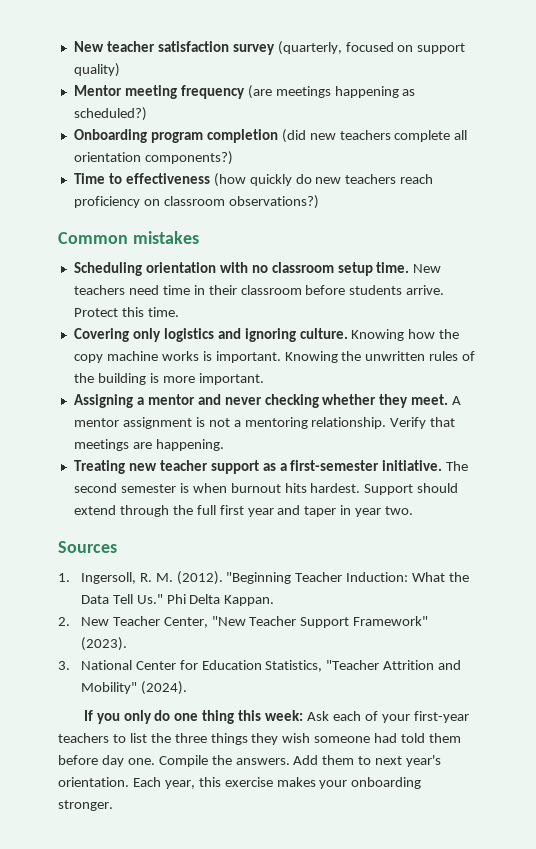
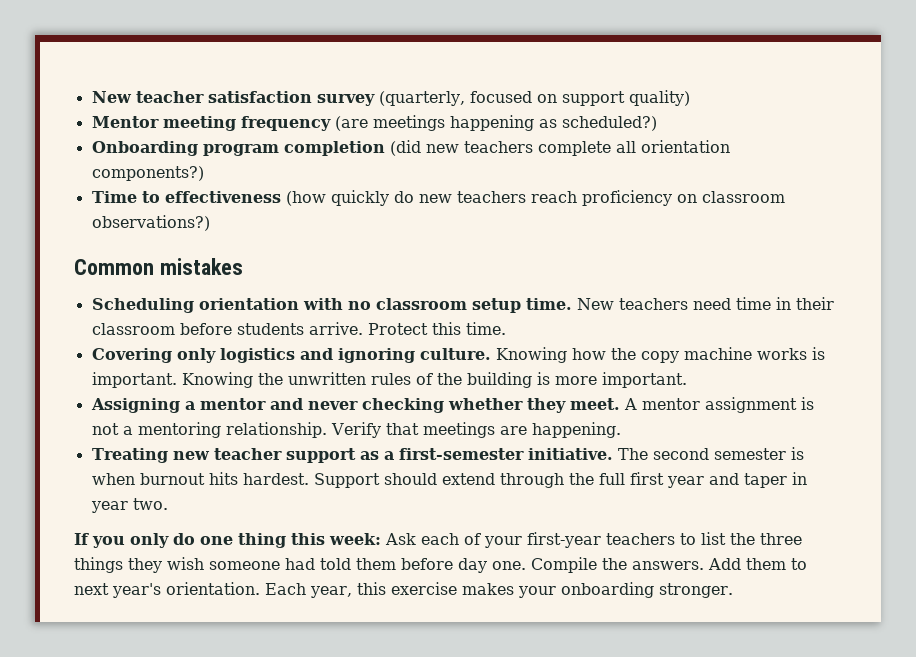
- Sources
- 1. Ingersoll, R. M. (2012). "Beginning Teacher Induction: What the Data Tell Us." Phi Delta Kappan.
- 2. New Teacher Center, "New Teacher Support Framework" (2023).
- 3. National Center for Education Statistics, "Teacher Attrition and Mobility" (2024).

